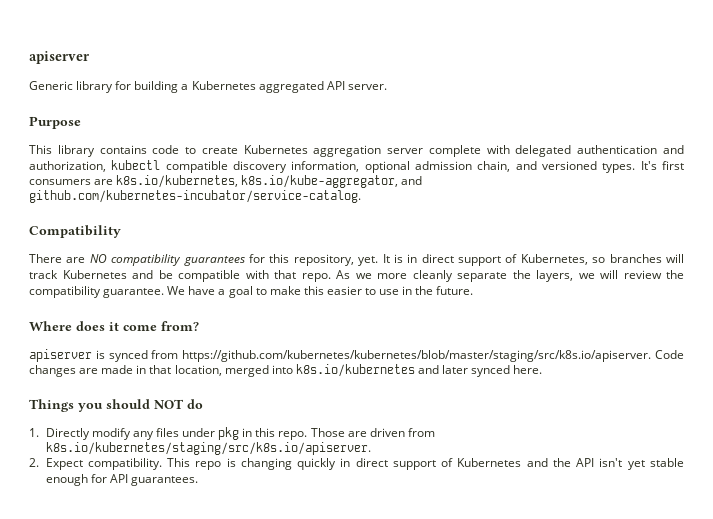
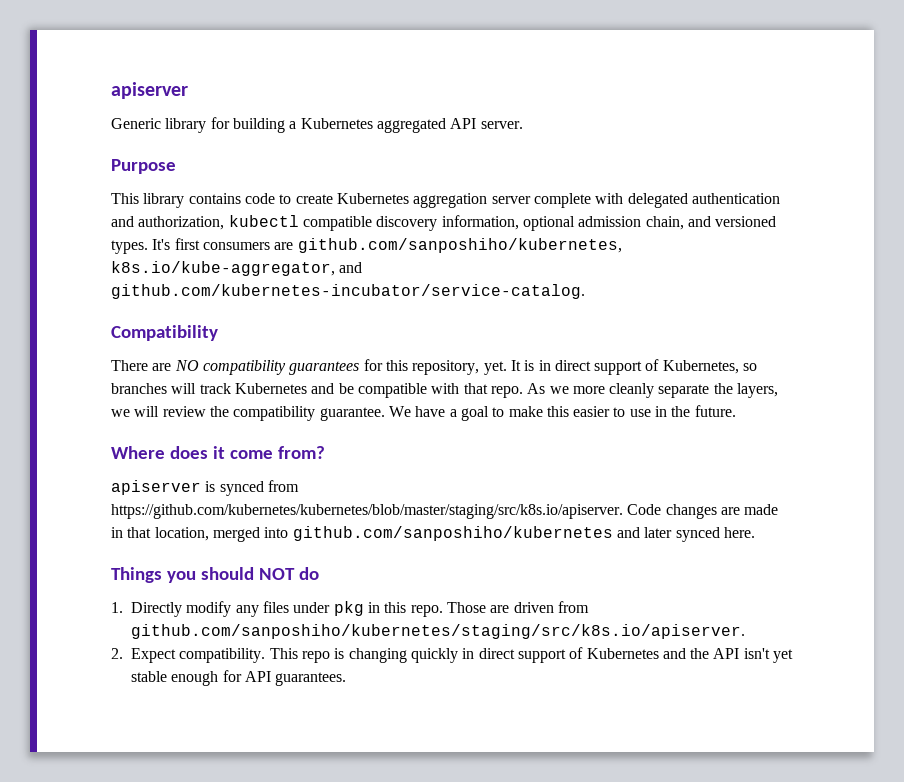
- It's first consumers are k8s.io/kubernetes, k8s.io/kube-aggregator, and github.com/kubernetes-incubator/service-catalog.
+ It's first consumers are github.com/sanposhiho/kubernetes, k8s.io/kube-aggregator, and github.com/kubernetes-incubator/service-catalog.
- apiserver is synced from https://github.com/kubernetes/kubernetes/blob/master/staging/src/k8s.io/apiserver. Code changes are made in that location, merged into k8s.io/kubernetes and later synced here.
+ apiserver is synced from https://github.com/kubernetes/kubernetes/blob/master/staging/src/k8s.io/apiserver. Code changes are made in that location, merged into github.com/sanposhiho/kubernetes and later synced here.
- Those are driven from k8s.io/kubernetes/staging/src/k8s.io/apiserver.
+ Those are driven from github.com/sanposhiho/kubernetes/staging/src/k8s.io/apiserver.

